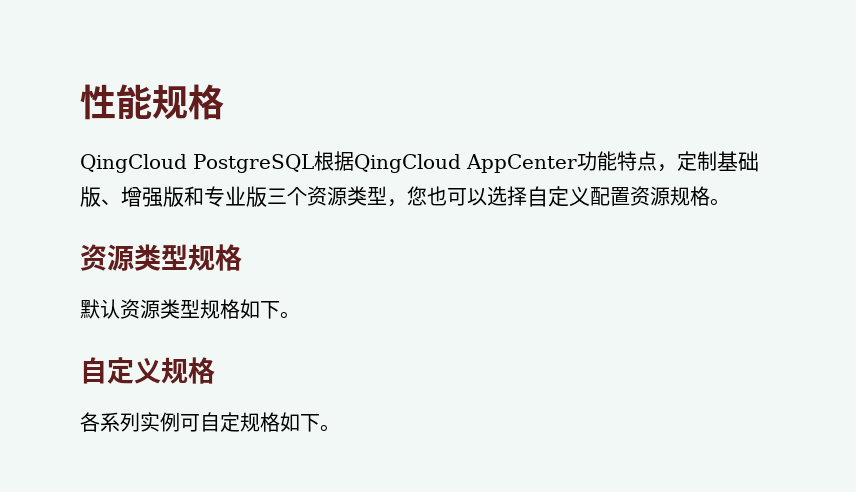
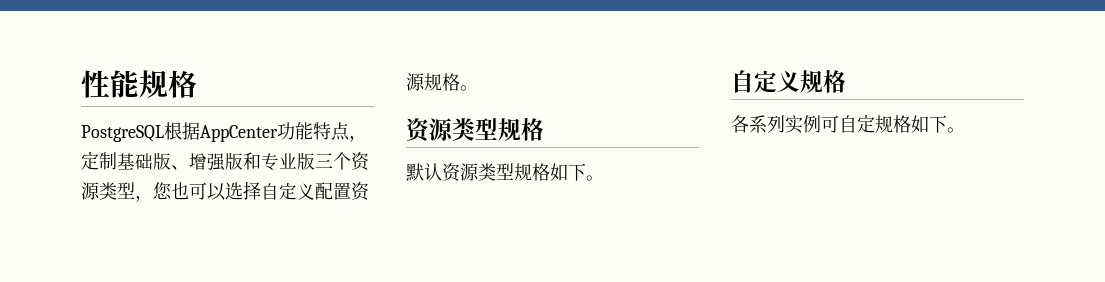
- QingCloud PostgreSQL根据QingCloud AppCenter功能特点，定制基础版、增强版和专业版三个资源类型，您也可以选择自定义配置资源规格。
+ PostgreSQL根据AppCenter功能特点，定制基础版、增强版和专业版三个资源类型，您也可以选择自定义配置资源规格。

